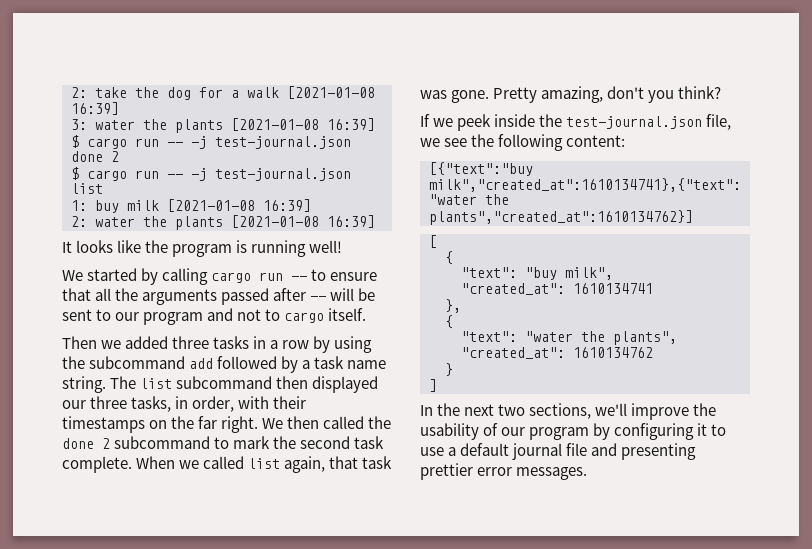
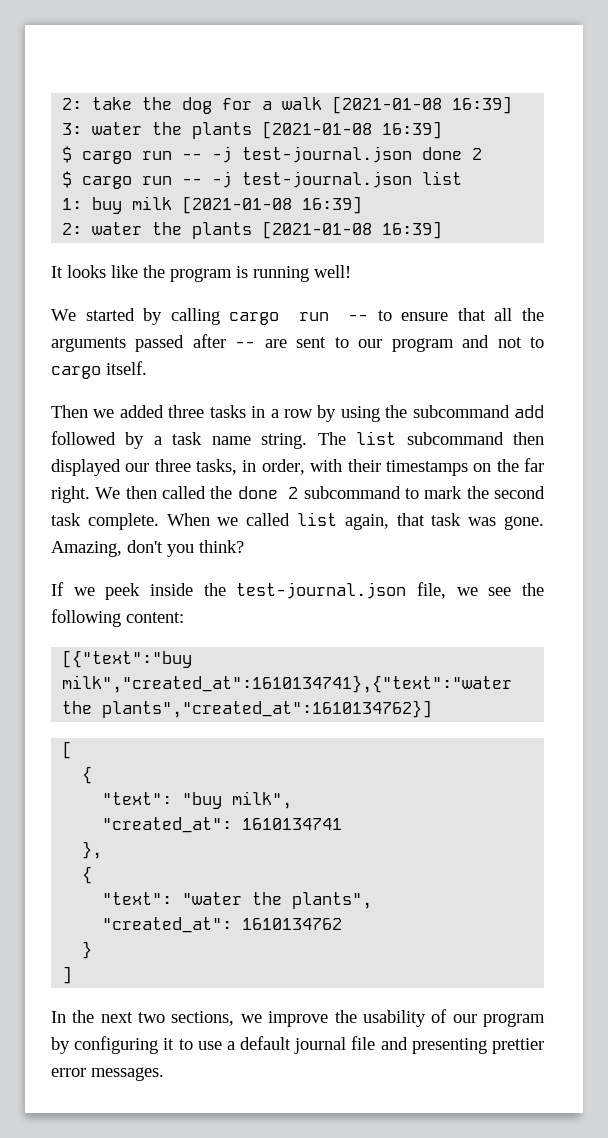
- We started by calling cargo run -- to ensure that all the arguments passed after -- will be sent to our program and not to cargo itself.
+ We started by calling cargo run -- to ensure that all the arguments passed after -- are sent to our program and not to cargo itself.
- Pretty amazing, don't you think?
+ Amazing, don't you think?
- In the next two sections, we'll improve the usability of our program by configuring it to use a default journal file and presenting prettier error messages.
+ In the next two sections, we improve the usability of our program by configuring it to use a default journal file and presenting prettier error messages.

